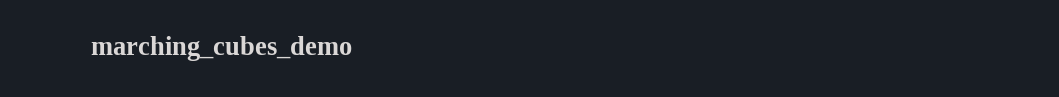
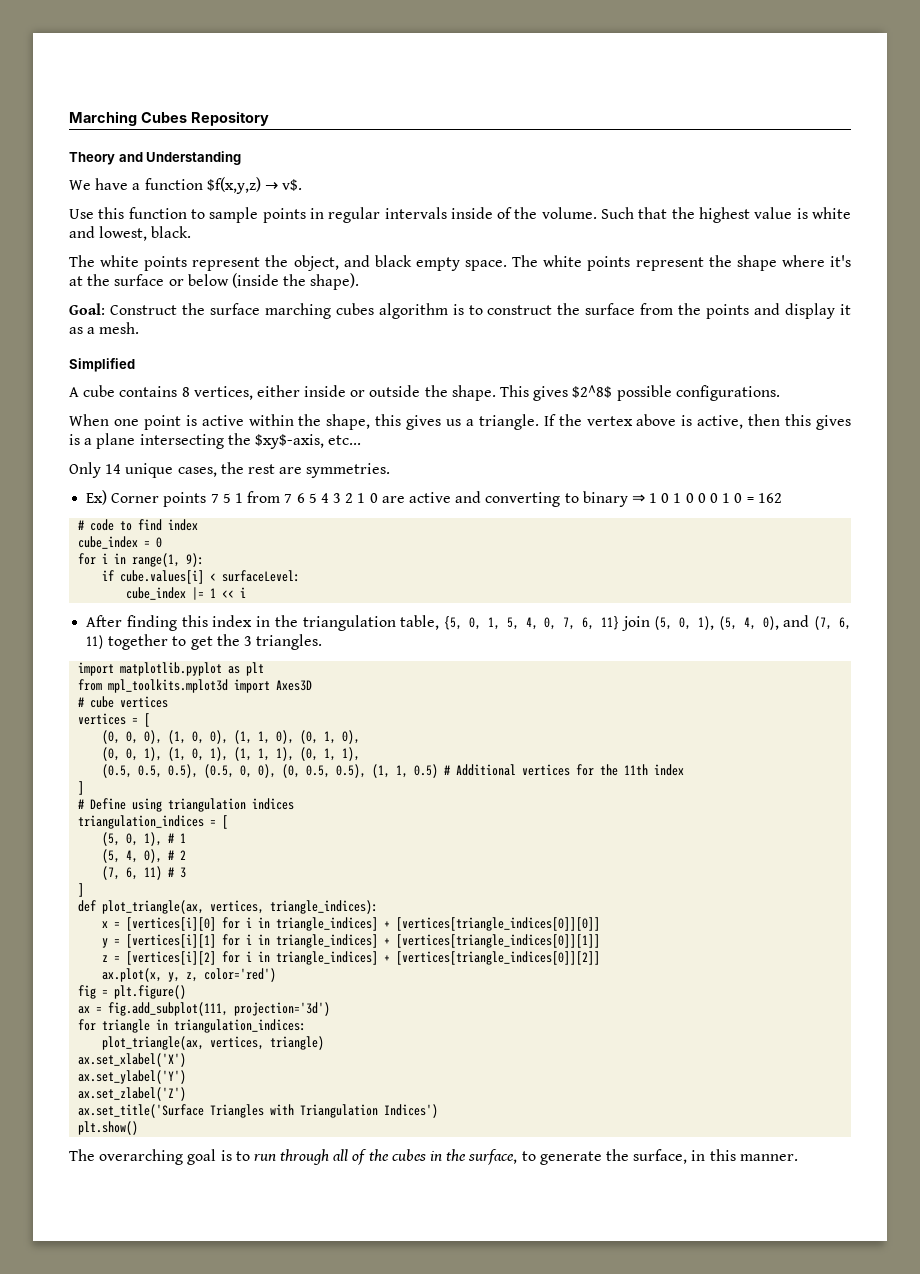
- marching_cubes_demo
+ Marching Cubes Repository
+ Theory and Understanding
+ We have a function $f(x,y,z) → v$.
+ Use this function to sample points in regular intervals inside of the volume. Such that the highest value is white and lowest, black.
+ The white points represent the object, and black empty space. The white points represent the shape where it's at the surface or below (inside the shape).
+ Goal: Construct the surface marching cubes algorithm is to construct the surface from the points and display it as a mesh.
+ Simplified
+ A cube contains 8 vertices, either inside or outside the shape. This gives $2^8$ possible configurations.
+ When one point is active within the shape, this gives us a triangle. If the vertex above is active, then this gives is a plane intersecting the $xy$-axis, etc...
+ Only 14 unique cases, the rest are symmetries.
+ Ex) Corner points 7 5 1 from 7 6 5 4 3 2 1 0 are active and converting to binary ⇒ 1 0 1 0 0 0 1 0 = 162
+ # code to find index
+ cube_index = 0
+ for i in range(1, 9):
+ if cube.values[i] < surfaceLevel:
+ cube_index |= 1 << i
+ After finding this index in the triangulation table, {5, 0, 1, 5, 4, 0, 7, 6, 11} join (5, 0, 1), (5, 4, 0), and (7, 6, 11) together to get the 3 triangles.
+ import matplotlib.pyplot as plt
+ from mpl_toolkits.mplot3d import Axes3D
+ # cube vertices
+ vertices = [
+ (0, 0, 0), (1, 0, 0), (1, 1, 0), (0, 1, 0),
+ (0, 0, 1), (1, 0, 1), (1, 1, 1), (0, 1, 1),
+ (0.5, 0.5, 0.5), (0.5, 0, 0), (0, 0.5, 0.5), (1, 1, 0.5) # Additional vertices for the 11th index
+ ]
+ # Define using triangulation indices
+ triangulation_indices = [
+ (5, 0, 1), # 1
+ (5, 4, 0), # 2
+ (7, 6, 11) # 3
+ ]
+ def plot_triangle(ax, vertices, triangle_indices):
+ x = [vertices[i][0] for i in triangle_indices] + [vertices[triangle_indices[0]][0]]
+ y = [vertices[i][1] for i in triangle_indices] + [vertices[triangle_indices[0]][1]]
+ z = [vertices[i][2] for i in triangle_indices] + [vertices[triangle_indices[0]][2]]
+ ax.plot(x, y, z, color='red')
+ fig = plt.figure()
+ ax = fig.add_subplot(111, projection='3d')
+ for triangle in triangulation_indices:
+ plot_triangle(ax, vertices, triangle)
+ ax.set_xlabel('X')
+ ax.set_ylabel('Y')
+ ax.set_zlabel('Z')
+ ax.set_title('Surface Triangles with Triangulation Indices')
+ plt.show()
+ The overarching goal is to run through all of the cubes in the surface, to generate the surface, in this manner.

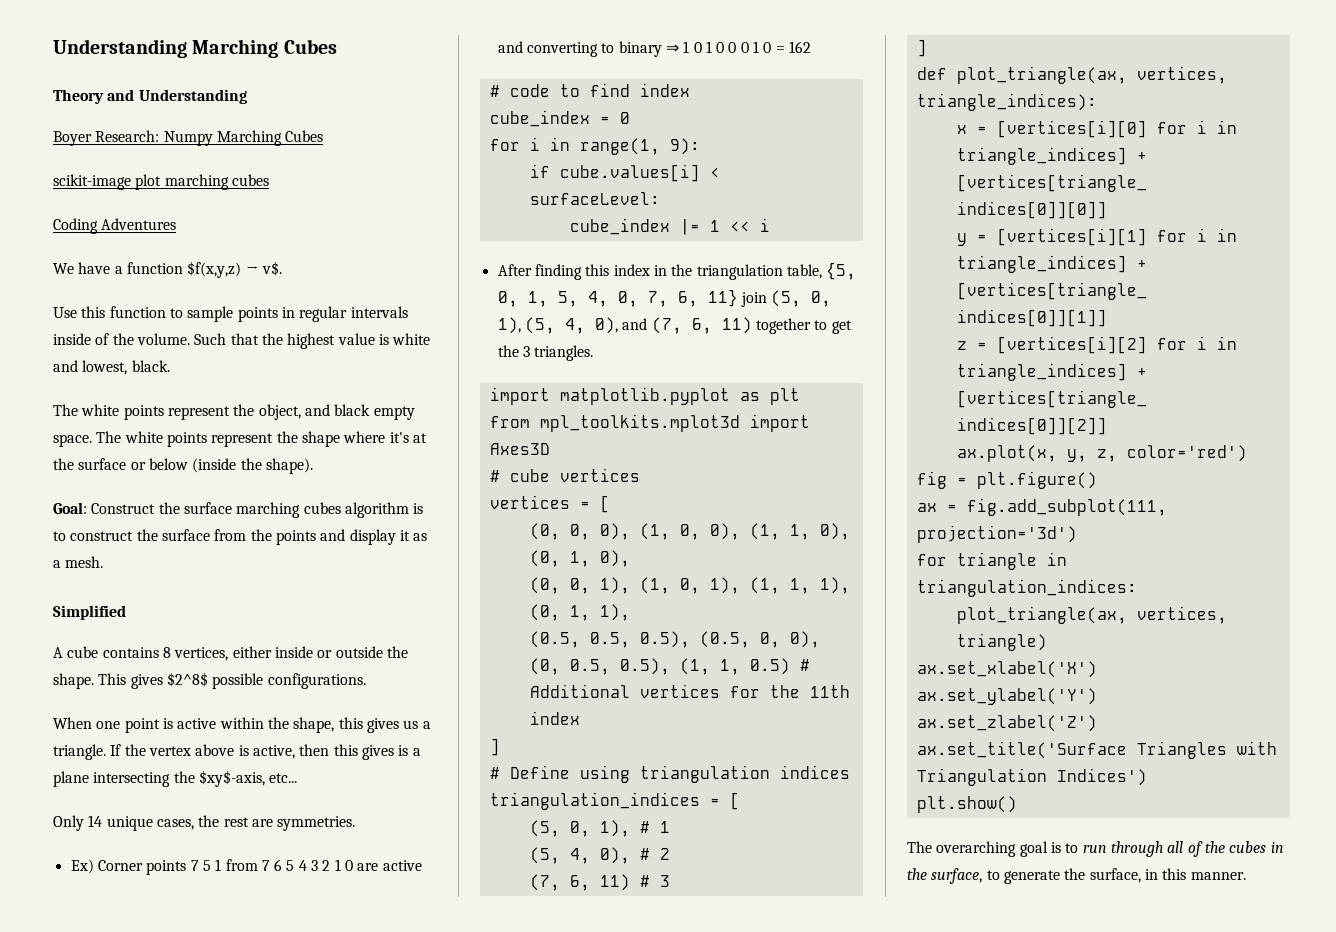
- Marching Cubes Repository
+ Understanding Marching Cubes
+ Boyer Research: Numpy Marching Cubes
+ scikit-image plot marching cubes
+ Coding Adventures

